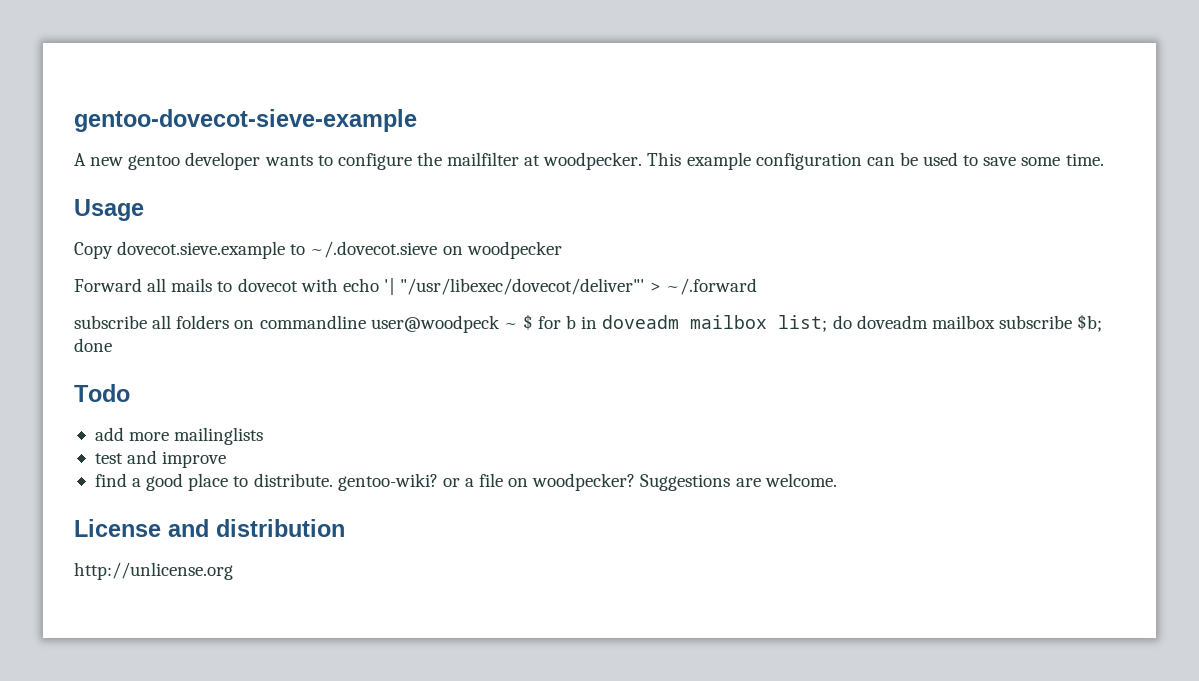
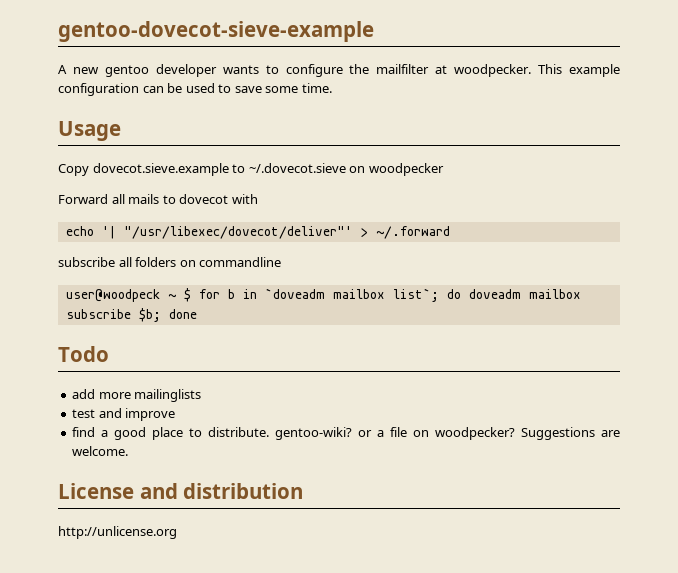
- Forward all mails to dovecot with echo '| "/usr/libexec/dovecot/deliver"' > ~/.forward
+ Forward all mails to dovecot with
+ echo '| "/usr/libexec/dovecot/deliver"' > ~/.forward
- subscribe all folders on commandline user@woodpeck ~ $ for b in doveadm mailbox list; do doveadm mailbox subscribe $b; done
+ subscribe all folders on commandline
+ user@woodpeck ~ $ for b in `doveadm mailbox list`; do doveadm mailbox subscribe $b; done

